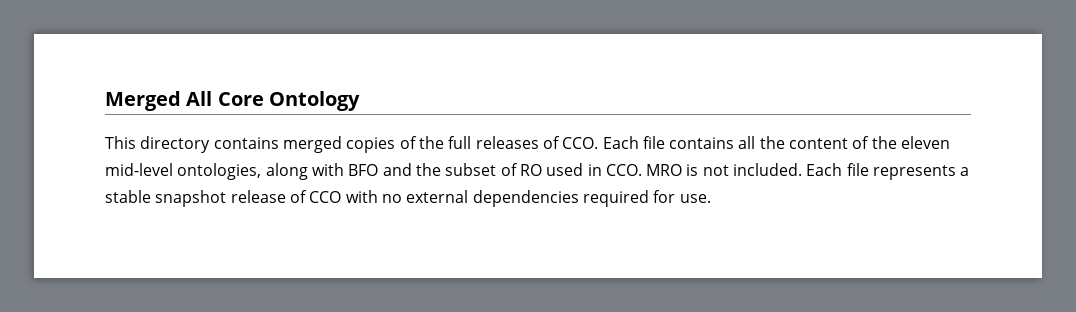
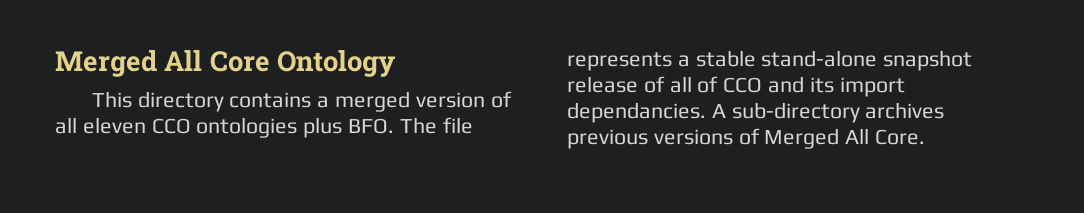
- This directory contains merged copies of the full releases of CCO. Each file contains all the content of the eleven mid-level ontologies, along with BFO and the subset of RO used in CCO. MRO is not included. Each file represents a stable snapshot release of CCO with no external dependencies required for use.
+ This directory contains a merged version of all eleven CCO ontologies plus BFO. The file represents a stable stand-alone snapshot release of all of CCO and its import dependancies. A sub-directory archives previous versions of Merged All Core.

